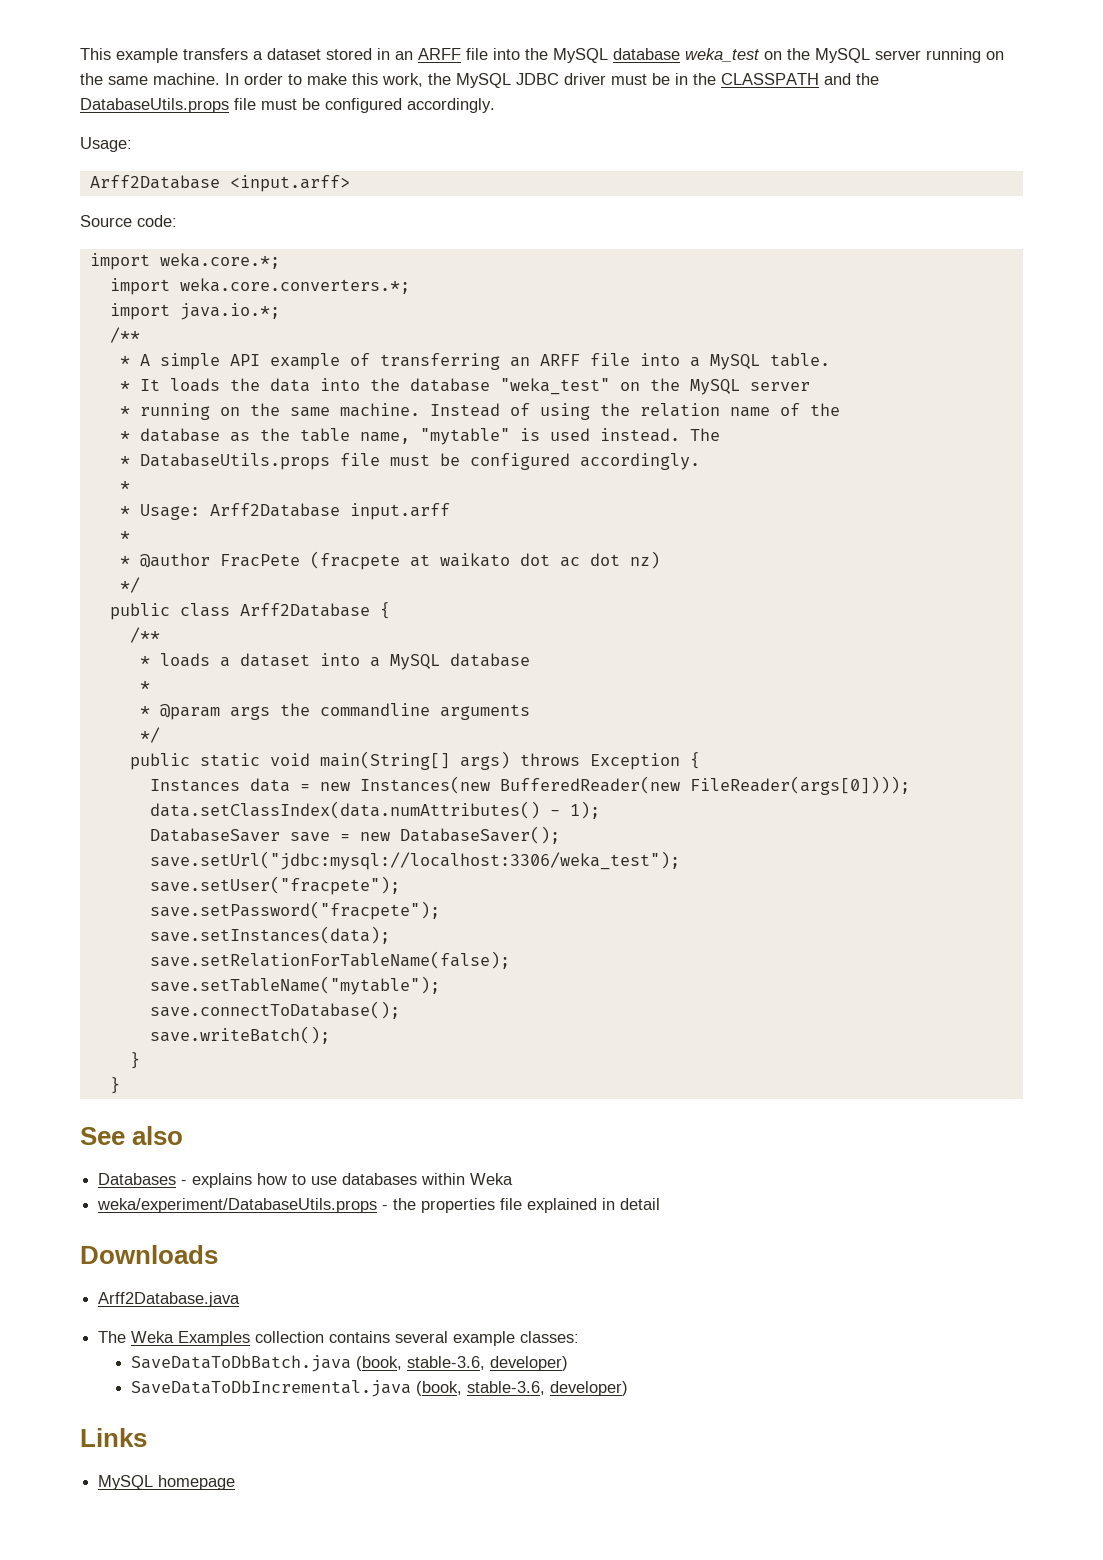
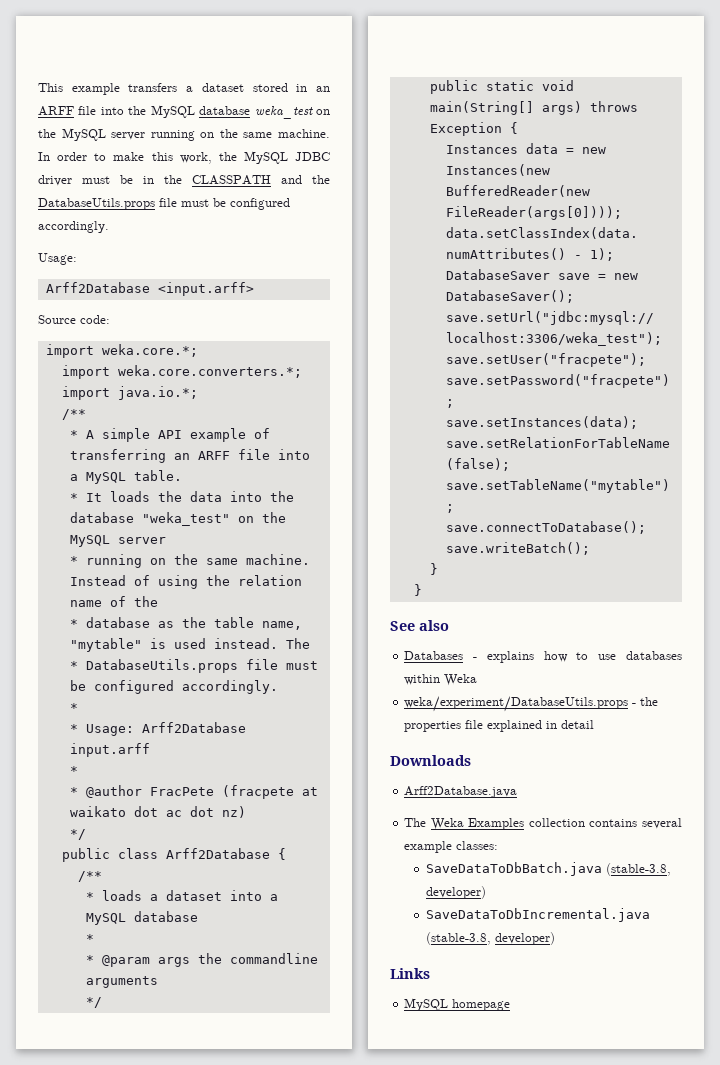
- SaveDataToDbBatch.java (book, stable-3.6, developer)
+ SaveDataToDbBatch.java (stable-3.8, developer)
- SaveDataToDbIncremental.java (book, stable-3.6, developer)
+ SaveDataToDbIncremental.java (stable-3.8, developer)

